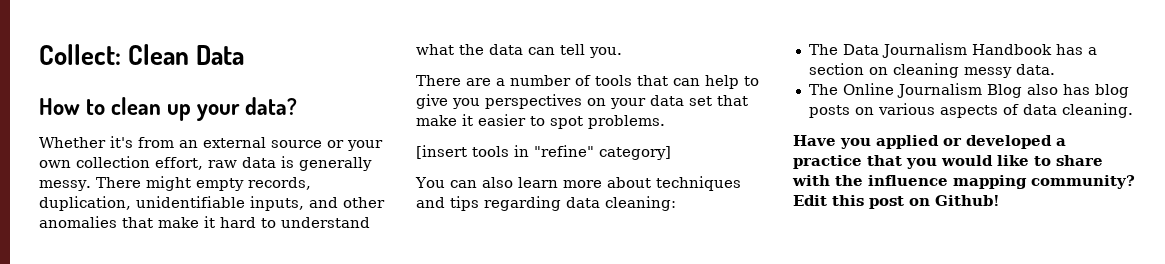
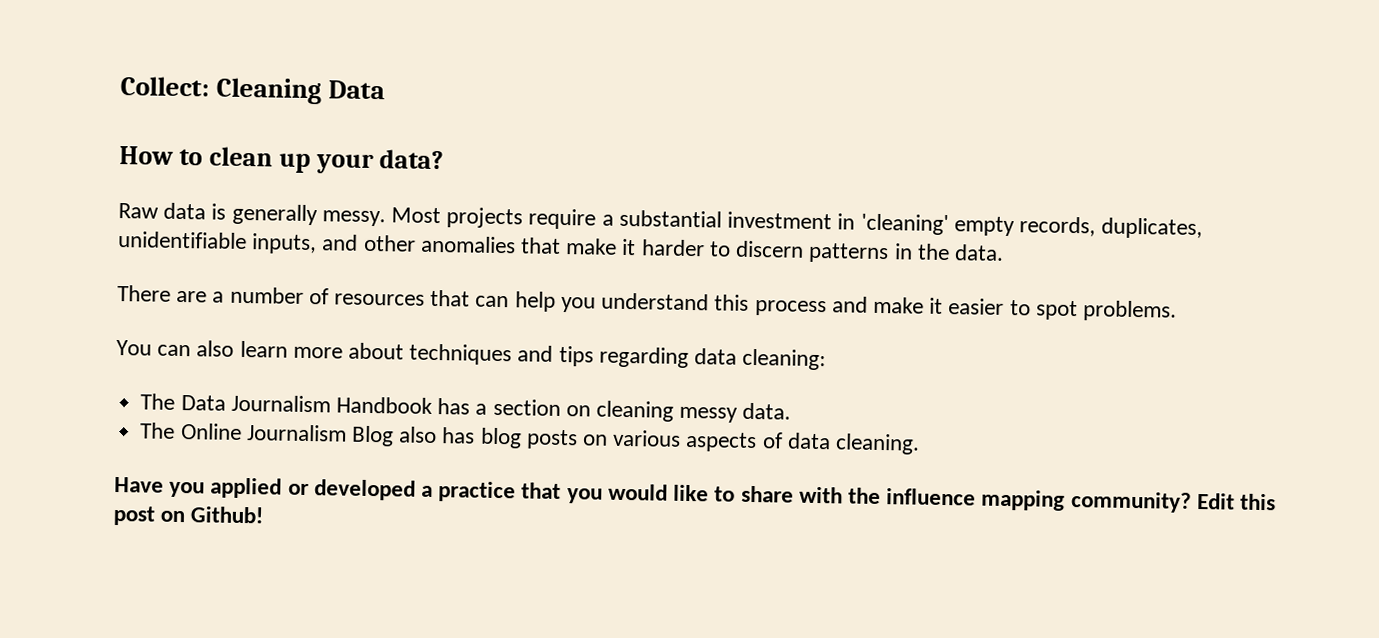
- Collect: Clean Data
+ Collect: Cleaning Data
- Whether it's from an external source or your own collection effort, raw data is generally messy. There might empty records, duplication, unidentifiable inputs, and other anomalies that make it hard to understand what the data can tell you.
+ Raw data is generally messy. Most projects require a substantial investment in 'cleaning' empty records, duplicates, unidentifiable inputs, and other anomalies that make it harder to discern patterns in the data.
- There are a number of tools that can help to give you perspectives on your data set that make it easier to spot problems.
+ There are a number of resources that can help you understand this process and make it easier to spot problems.
- [insert tools in "refine" category]

